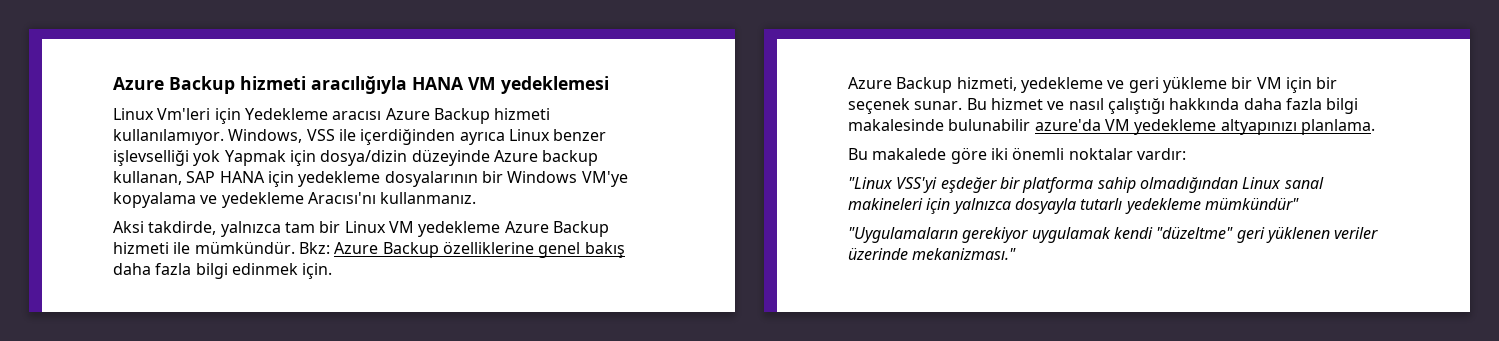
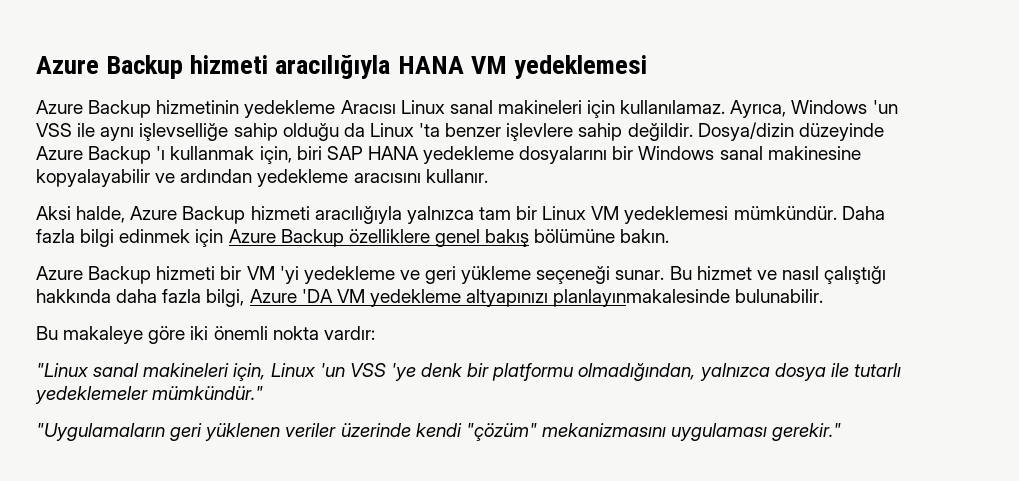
- Linux Vm'leri için Yedekleme aracısı Azure Backup hizmeti kullanılamıyor. Windows, VSS ile içerdiğinden ayrıca Linux benzer işlevselliği yok Yapmak için dosya/dizin düzeyinde Azure backup kullanan, SAP HANA için yedekleme dosyalarının bir Windows VM'ye kopyalama ve yedekleme Aracısı'nı kullanmanız.
- Aksi takdirde, yalnızca tam bir Linux VM yedekleme Azure Backup hizmeti ile mümkündür. Bkz: Azure Backup özelliklerine genel bakış daha fazla bilgi edinmek için.
- Azure Backup hizmeti, yedekleme ve geri yükleme bir VM için bir seçenek sunar.
+ Azure Backup hizmetinin yedekleme Aracısı Linux sanal makineleri için kullanılamaz. Ayrıca, Windows 'un VSS ile aynı işlevselliğe sahip olduğu da Linux 'ta benzer işlevlere sahip değildir. Dosya/dizin düzeyinde Azure Backup 'ı kullanmak için, biri SAP HANA yedekleme dosyalarını bir Windows sanal makinesine kopyalayabilir ve ardından yedekleme aracısını kullanır.
+ Aksi halde, Azure Backup hizmeti aracılığıyla yalnızca tam bir Linux VM yedeklemesi mümkündür. Daha fazla bilgi edinmek için Azure Backup özelliklere genel bakış bölümüne bakın.
+ Azure Backup hizmeti bir VM 'yi yedekleme ve geri yükleme seçeneği sunar.
- Bu hizmet ve nasıl çalıştığı hakkında daha fazla bilgi makalesinde bulunabilir azure'da VM yedekleme altyapınızı planlama.
- Bu makalede göre iki önemli noktalar vardır:
+ Bu hizmet ve nasıl çalıştığı hakkında daha fazla bilgi, Azure 'DA VM yedekleme altyapınızı planlayınmakalesinde bulunabilir.
+ Bu makaleye göre iki önemli nokta vardır:
- "Linux VSS'yi eşdeğer bir platforma sahip olmadığından Linux sanal makineleri için yalnızca dosyayla tutarlı yedekleme mümkündür"
- "Uygulamaların gerekiyor uygulamak kendi "düzeltme" geri yüklenen veriler üzerinde mekanizması."
+ "Linux sanal makineleri için, Linux 'un VSS 'ye denk bir platformu olmadığından, yalnızca dosya ile tutarlı yedeklemeler mümkündür."
+ "Uygulamaların geri yüklenen veriler üzerinde kendi "çözüm" mekanizmasını uygulaması gerekir."

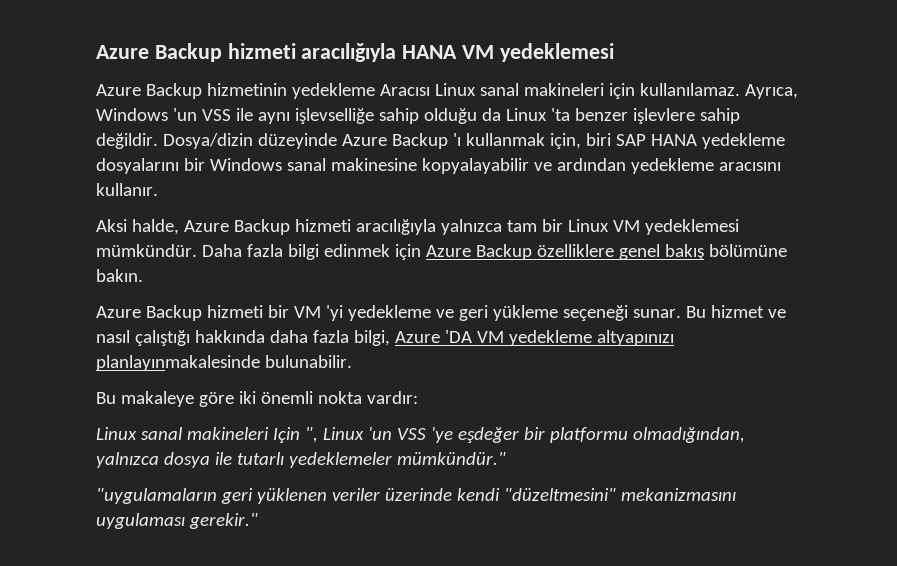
- "Linux sanal makineleri için, Linux 'un VSS 'ye denk bir platformu olmadığından, yalnızca dosya ile tutarlı yedeklemeler mümkündür."
+ Linux sanal makineleri Için ", Linux 'un VSS 'ye eşdeğer bir platformu olmadığından, yalnızca dosya ile tutarlı yedeklemeler mümkündür."
- "Uygulamaların geri yüklenen veriler üzerinde kendi "çözüm" mekanizmasını uygulaması gerekir."
+ "uygulamaların geri yüklenen veriler üzerinde kendi "düzeltmesini" mekanizmasını uygulaması gerekir."

